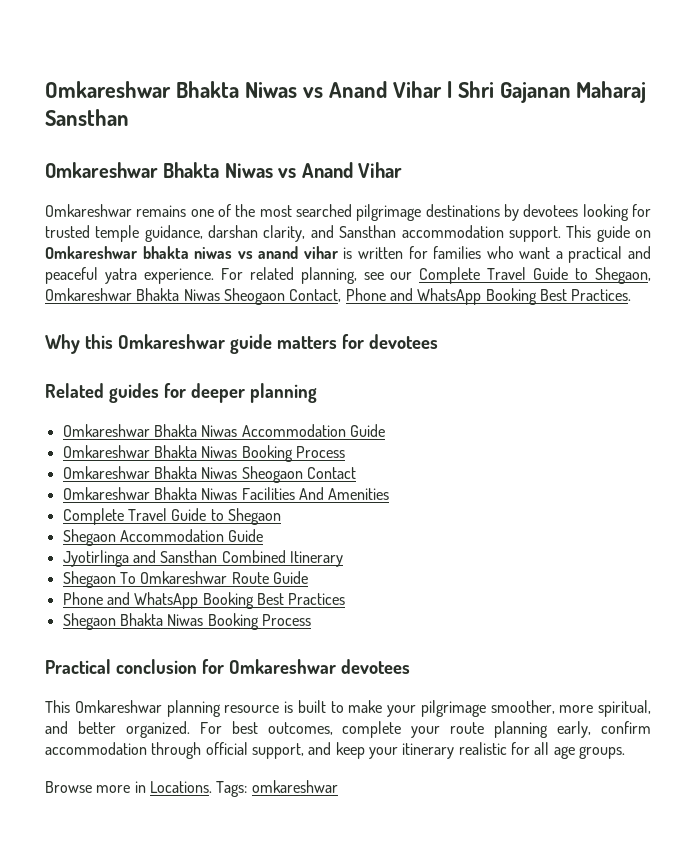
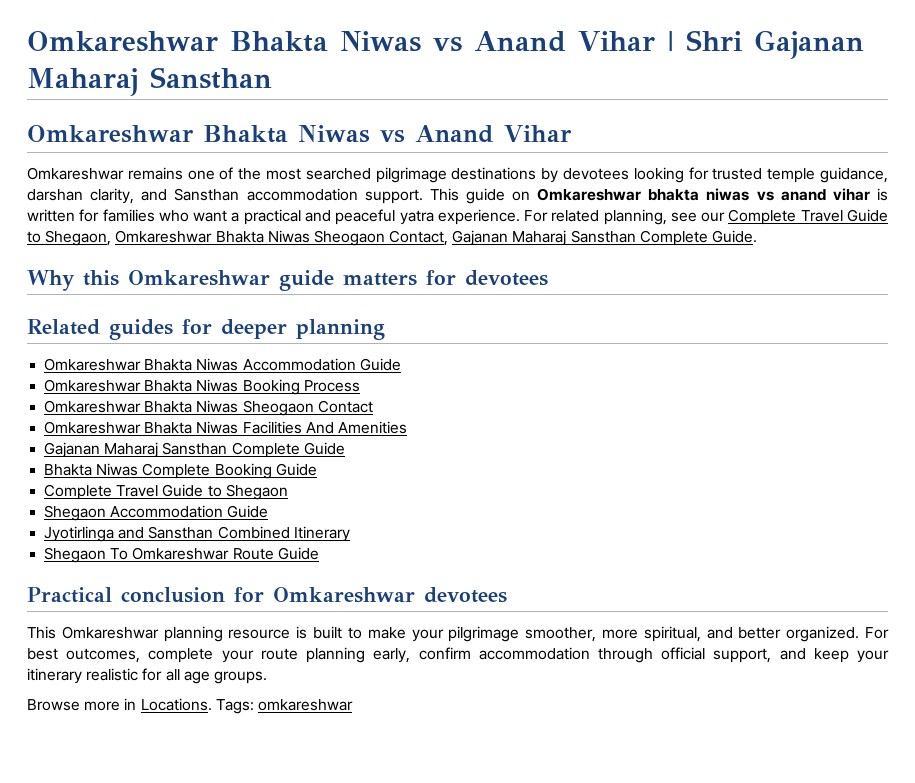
- For related planning, see our Complete Travel Guide to Shegaon, Omkareshwar Bhakta Niwas Sheogaon Contact, Phone and WhatsApp Booking Best Practices.
+ For related planning, see our Complete Travel Guide to Shegaon, Omkareshwar Bhakta Niwas Sheogaon Contact, Gajanan Maharaj Sansthan Complete Guide.
+ Gajanan Maharaj Sansthan Complete Guide
+ Bhakta Niwas Complete Booking Guide
- Phone and WhatsApp Booking Best Practices
- Shegaon Bhakta Niwas Booking Process

